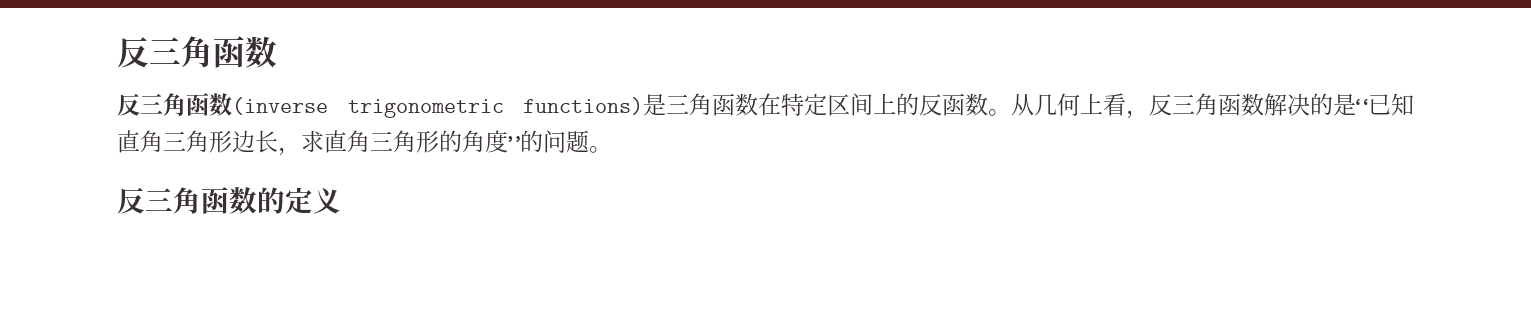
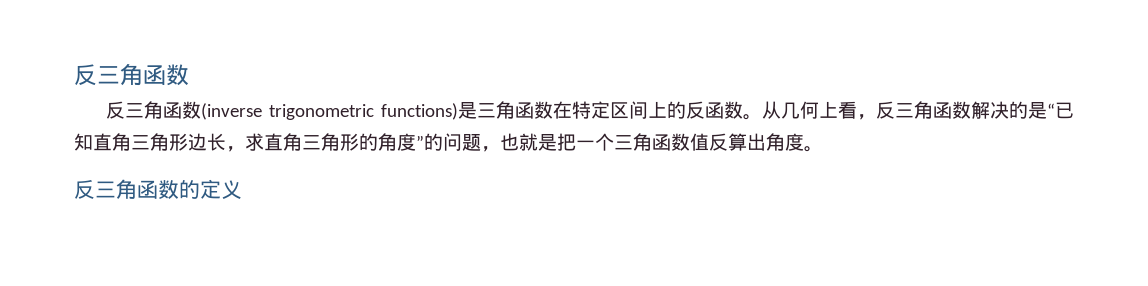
- 从几何上看，反三角函数解决的是“已知直角三角形边长，求直角三角形的角度”的问题。
+ 从几何上看，反三角函数解决的是“已知直角三角形边长，求直角三角形的角度”的问题，也就是把一个三角函数值反算出角度。

